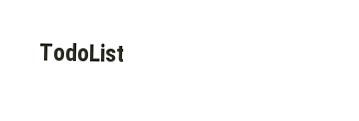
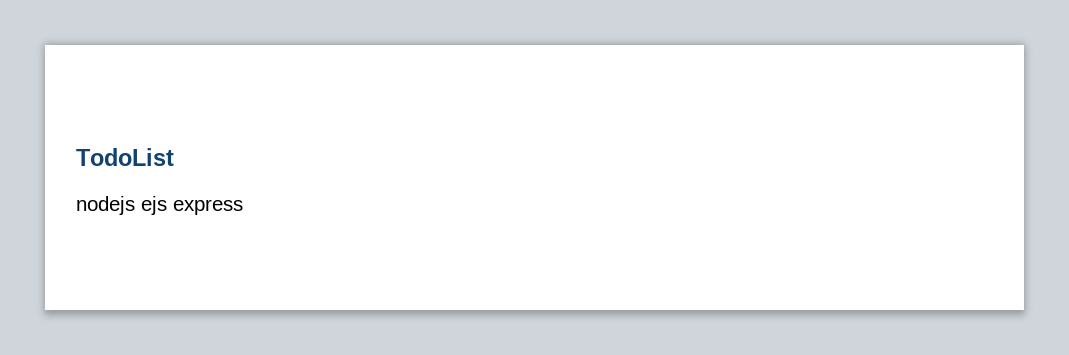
+ nodejs ejs express

